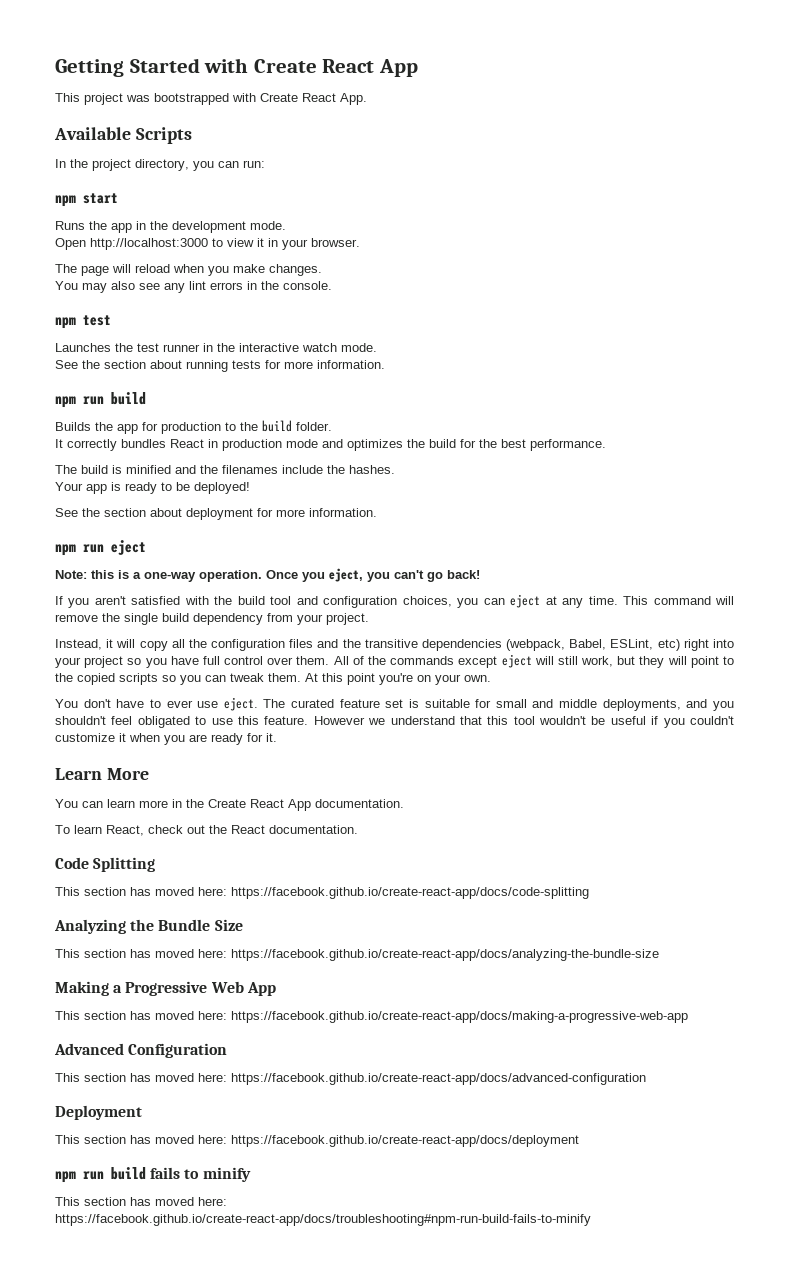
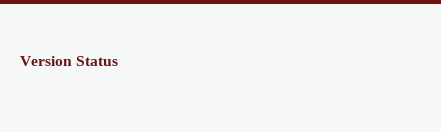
- Getting Started with Create React App
- This project was bootstrapped with Create React App.
- Available Scripts
- In the project directory, you can run:
- npm start
- Runs the app in the development mode.
- Open http://localhost:3000 to view it in your browser.
- The page will reload when you make changes.
- You may also see any lint errors in the console.
- npm test
- Launches the test runner in the interactive watch mode.
- See the section about running tests for more information.
- npm run build
- Builds the app for production to the build folder.
- It correctly bundles React in production mode and optimizes the build for the best performance.
- The build is minified and the filenames include the hashes.
- Your app is ready to be deployed!
- See the section about deployment for more information.
- npm run eject
- Note: this is a one-way operation. Once you eject, you can't go back!
- If you aren't satisfied with the build tool and configuration choices, you can eject at any time. This command will remove the single build dependency from your project.
- Instead, it will copy all the configuration files and the transitive dependencies (webpack, Babel, ESLint, etc) right into your project so you have full control over them. All of the commands except eject will still work, but they will point to the copied scripts so you can tweak them. At this point you're on your own.
- You don't have to ever use eject. The curated feature set is suitable for small and middle deployments, and you shouldn't feel obligated to use this feature. However we understand that this tool wouldn't be useful if you couldn't customize it when you are ready for it.
- Learn More
- You can learn more in the Create React App documentation.
- To learn React, check out the React documentation.
- Code Splitting
- This section has moved here: https://facebook.github.io/create-react-app/docs/code-splitting
- Analyzing the Bundle Size
- This section has moved here: https://facebook.github.io/create-react-app/docs/analyzing-the-bundle-size
- Making a Progressive Web App
- This section has moved here: https://facebook.github.io/create-react-app/docs/making-a-progressive-web-app
- Advanced Configuration
- This section has moved here: https://facebook.github.io/create-react-app/docs/advanced-configuration
- Deployment
- This section has moved here: https://facebook.github.io/create-react-app/docs/deployment
- npm run build fails to minify
- This section has moved here: https://facebook.github.io/create-react-app/docs/troubleshooting#npm-run-build-fails-to-minify
+ Version Status

